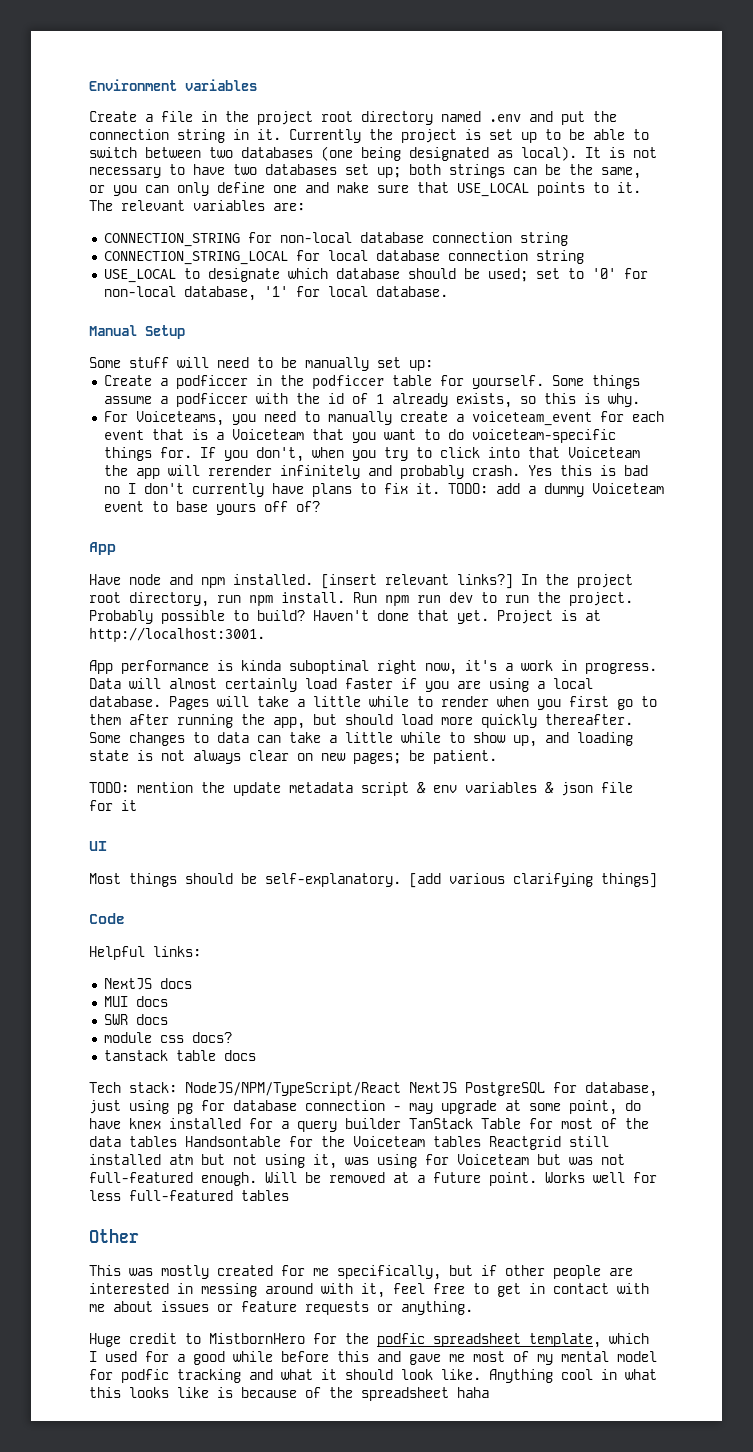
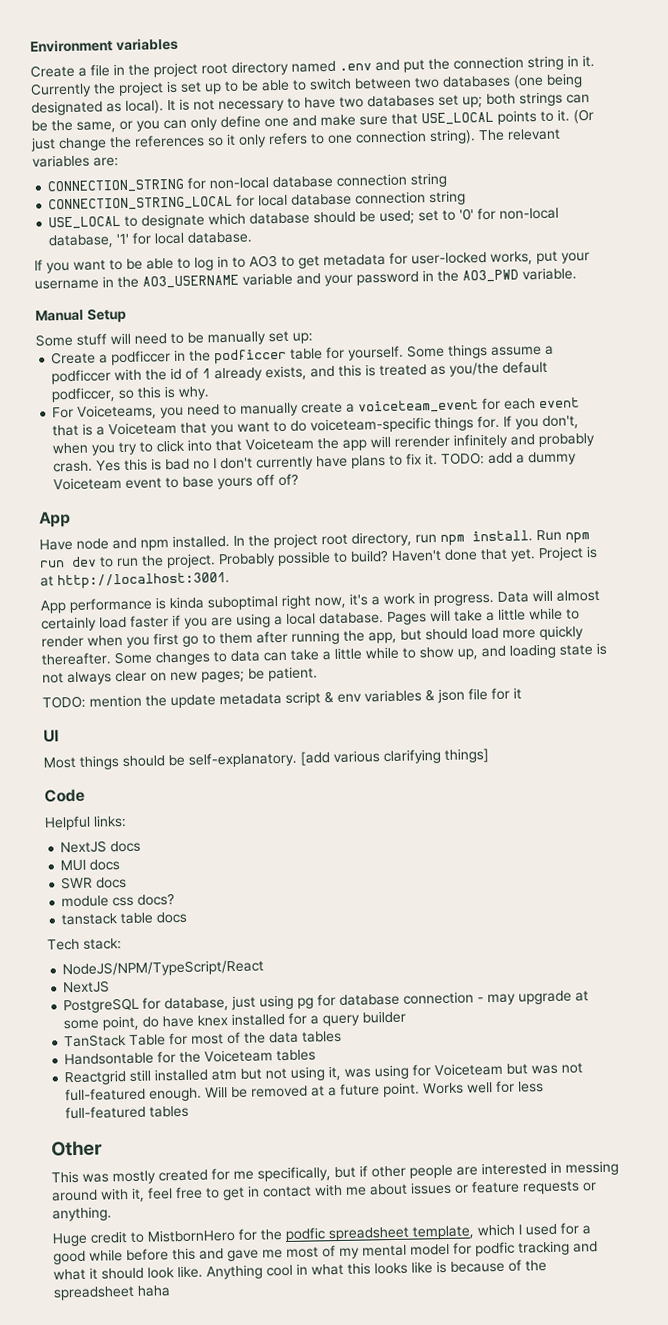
+ (Or just change the references so it only refers to one connection string).
+ If you want to be able to log in to AO3 to get metadata for user-locked works, put your username in the AO3_USERNAME variable and your password in the AO3_PWD variable.
- Some things assume a podficcer with the id of 1 already exists, so this is why.
+ Some things assume a podficcer with the id of 1 already exists, and this is treated as you/the default podficcer, so this is why.
- [insert relevant links?]
- Tech stack: NodeJS/NPM/TypeScript/React NextJS PostgreSQL for database, just using pg for database connection - may upgrade at some point, do have knex installed for a query builder TanStack Table for most of the data tables Handsontable for the Voiceteam tables Reactgrid still installed atm but not using it, was using for Voiceteam but was not full-featured enough.
+ Tech stack:
+ NodeJS/NPM/TypeScript/React
+ NextJS
+ PostgreSQL for database, just using pg for database connection - may upgrade at some point, do have knex installed for a query builder
+ TanStack Table for most of the data tables
+ Handsontable for the Voiceteam tables
+ Reactgrid still installed atm but not using it, was using for Voiceteam but was not full-featured enough.

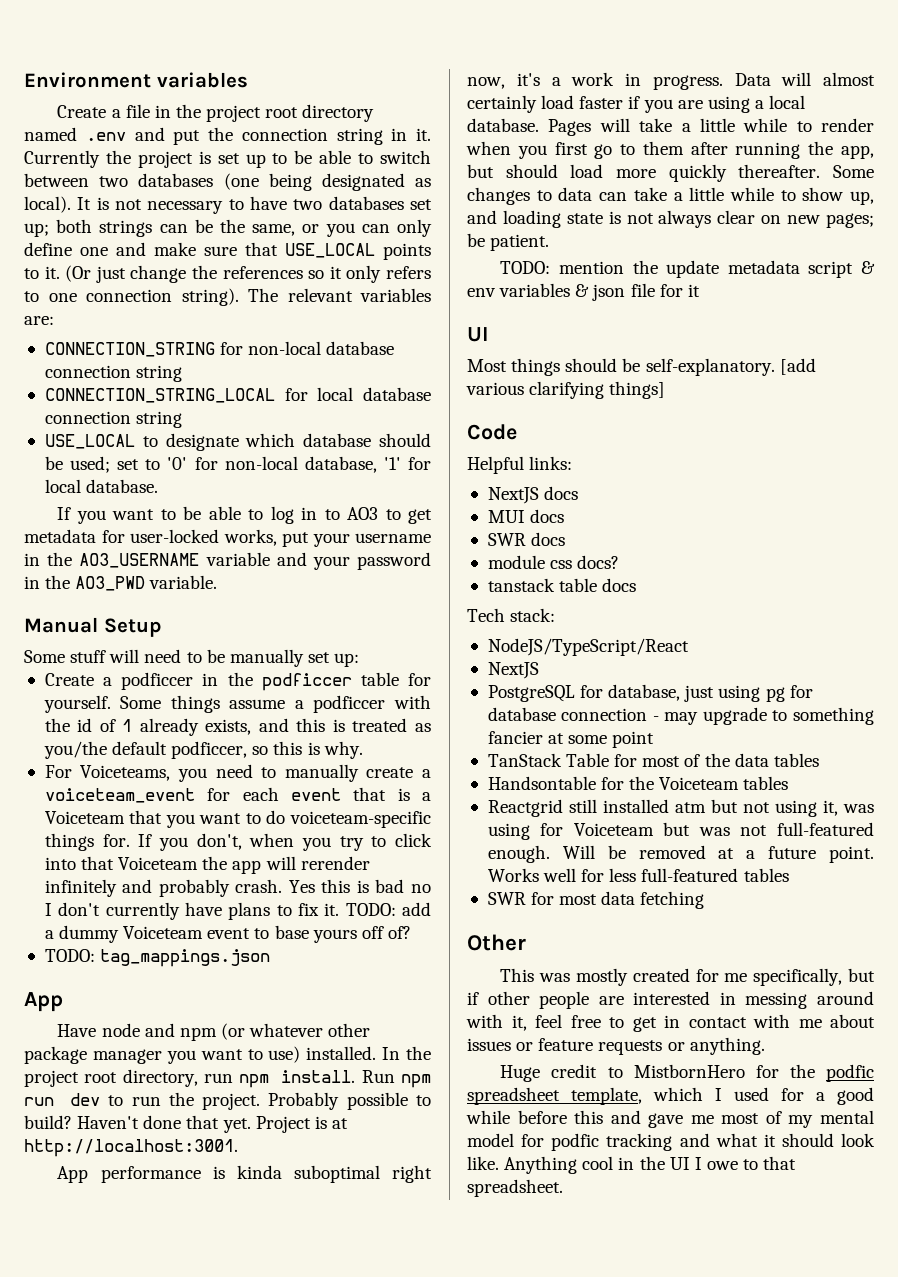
+ TODO: tag_mappings.json
- Have node and npm installed.
+ Have node and npm (or whatever other package manager you want to use) installed.
- NodeJS/NPM/TypeScript/React
+ NodeJS/TypeScript/React
- PostgreSQL for database, just using pg for database connection - may upgrade at some point, do have knex installed for a query builder
+ PostgreSQL for database, just using pg for database connection - may upgrade to something fancier at some point
+ SWR for most data fetching
- Anything cool in what this looks like is because of the spreadsheet haha
+ Anything cool in the UI I owe to that spreadsheet.

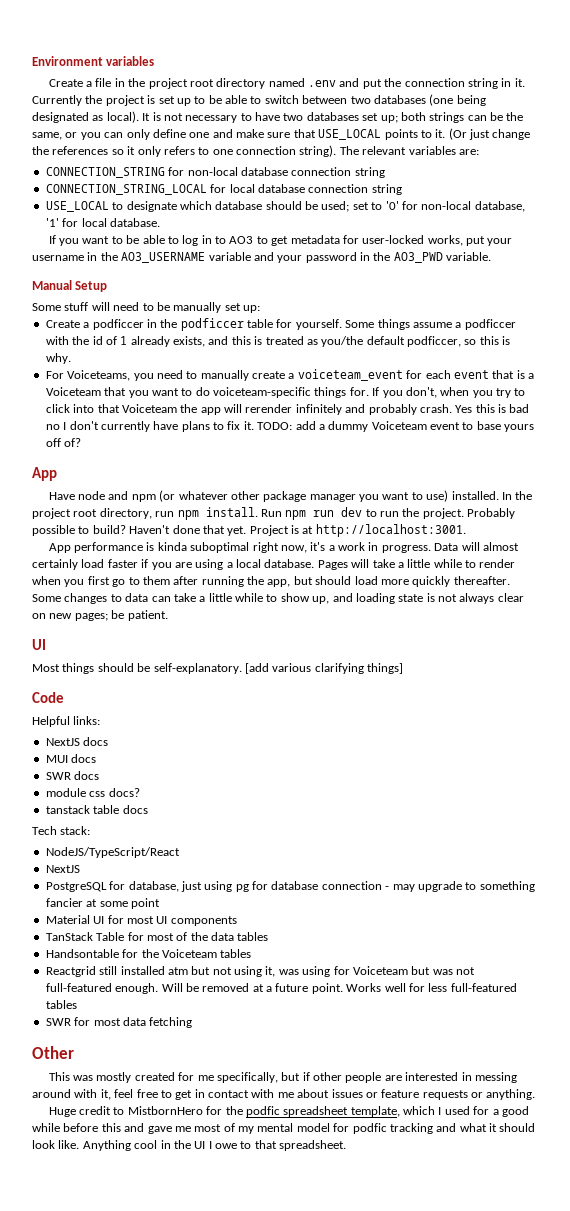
- TODO: tag_mappings.json
- TODO: mention the update metadata script & env variables & json file for it
+ Material UI for most UI components

